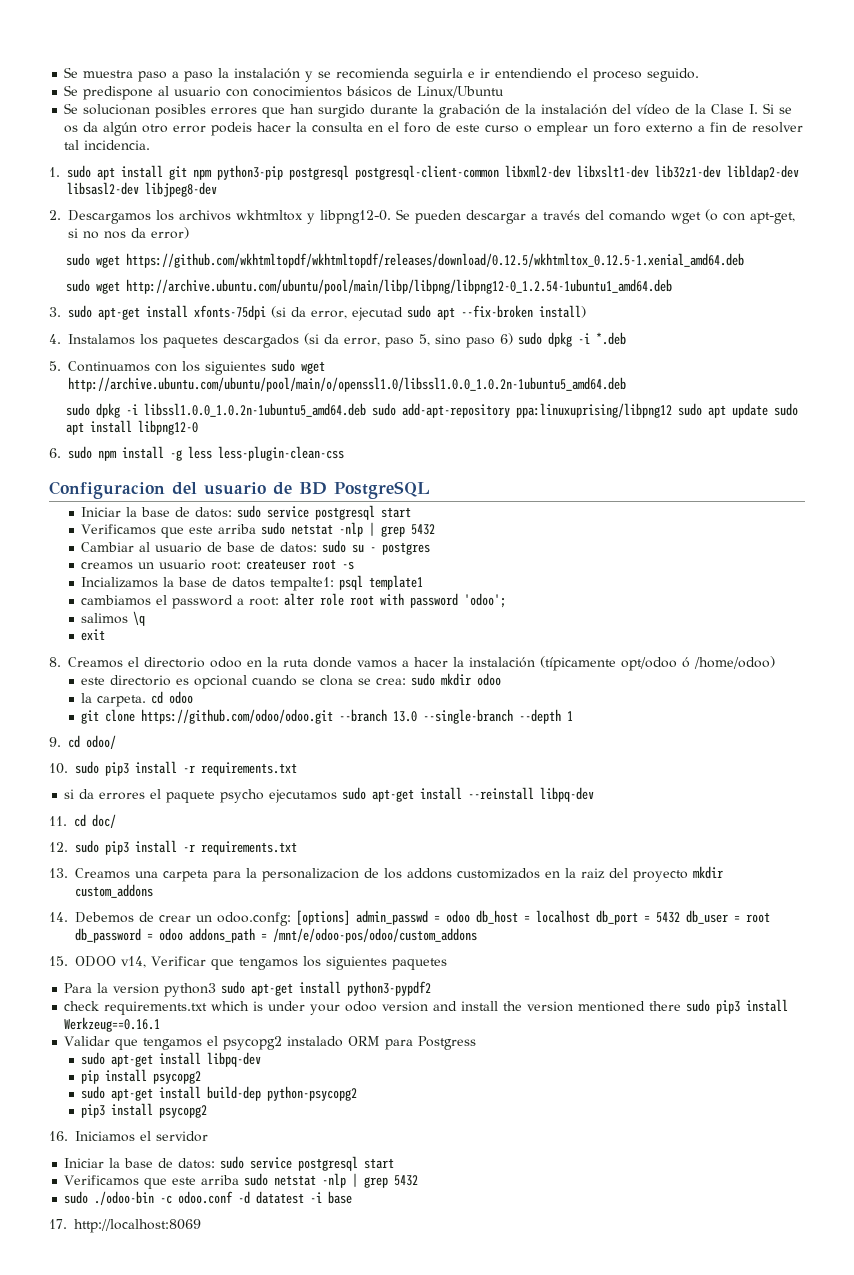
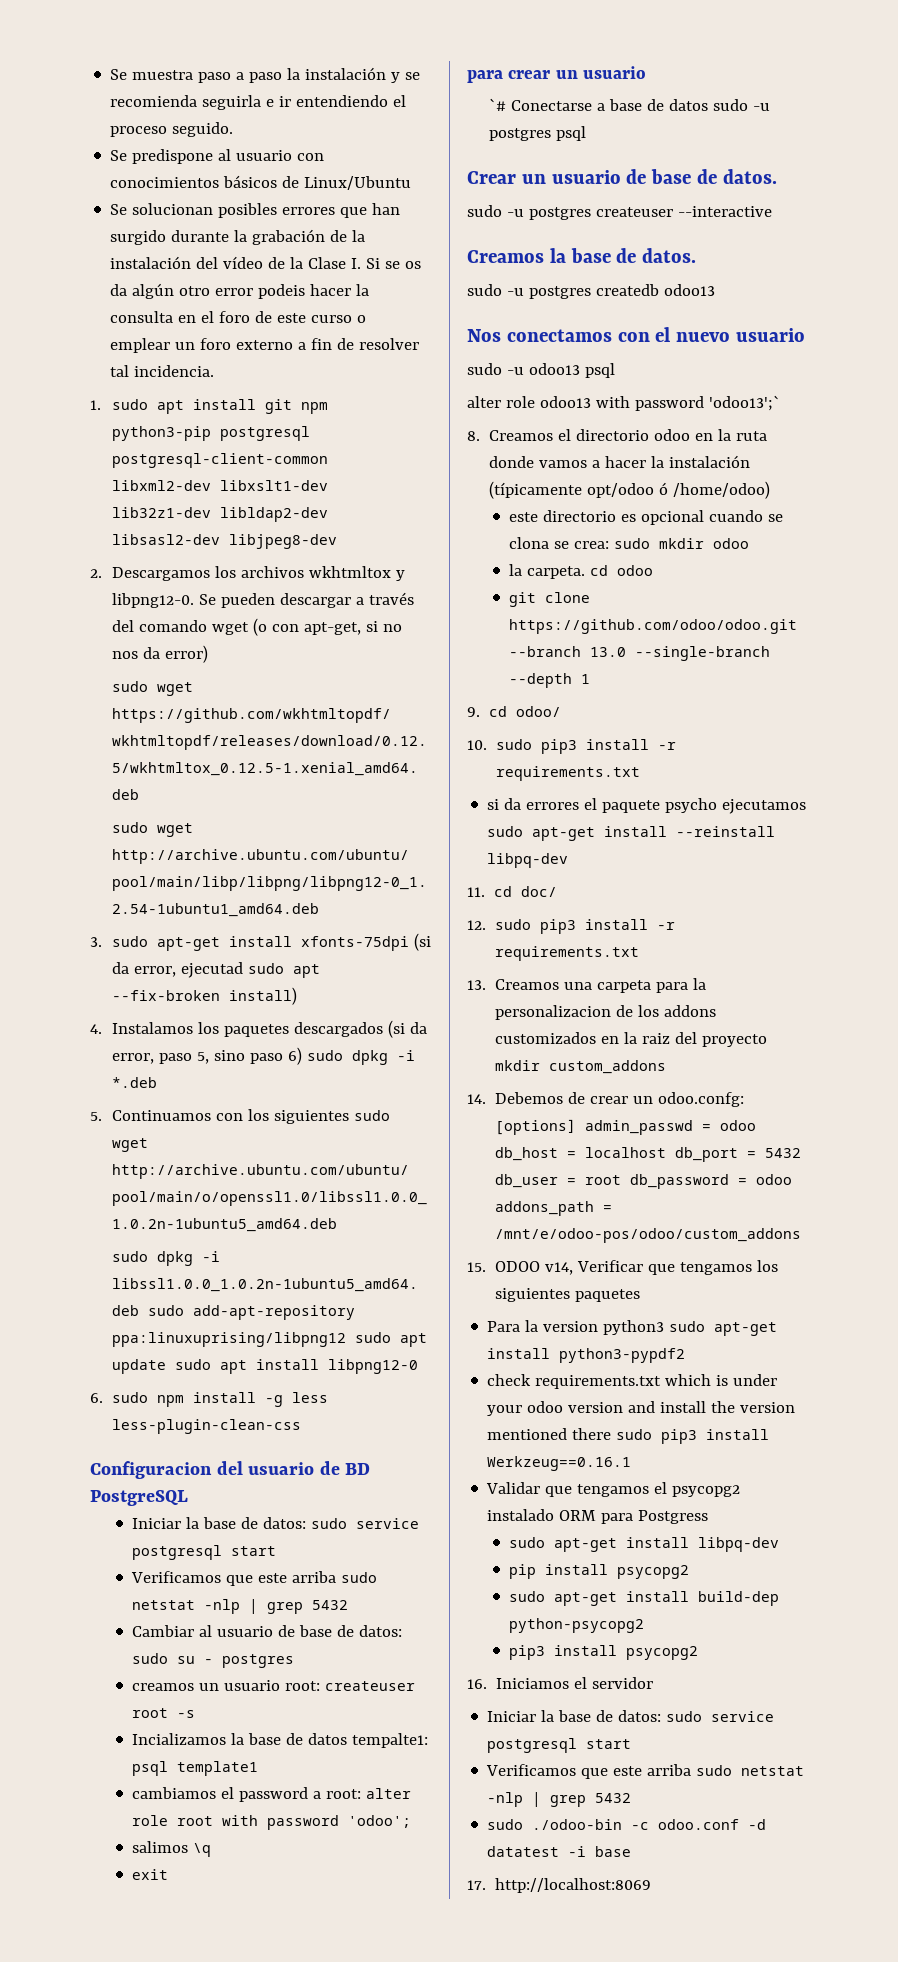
+ para crear un usuario
+ `# Conectarse a base de datos sudo -u postgres psql
+ Crear un usuario de base de datos.
+ sudo -u postgres createuser --interactive
+ Creamos la base de datos.
+ sudo -u postgres createdb odoo13
+ Nos conectamos con el nuevo usuario
+ sudo -u odoo13 psql
+ alter role odoo13 with password 'odoo13';`

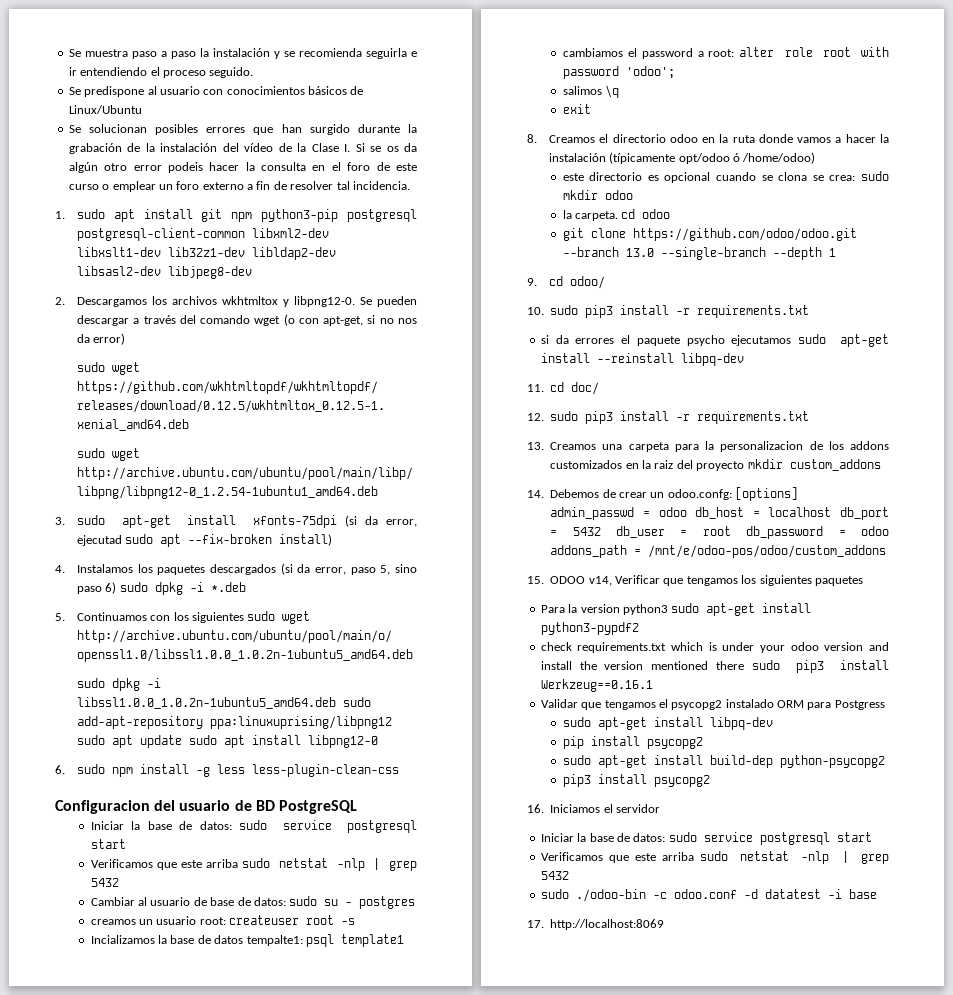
- para crear un usuario
- `# Conectarse a base de datos sudo -u postgres psql
- Crear un usuario de base de datos.
- sudo -u postgres createuser --interactive
- Creamos la base de datos.
- sudo -u postgres createdb odoo13
- Nos conectamos con el nuevo usuario
- sudo -u odoo13 psql
- alter role odoo13 with password 'odoo13';`

